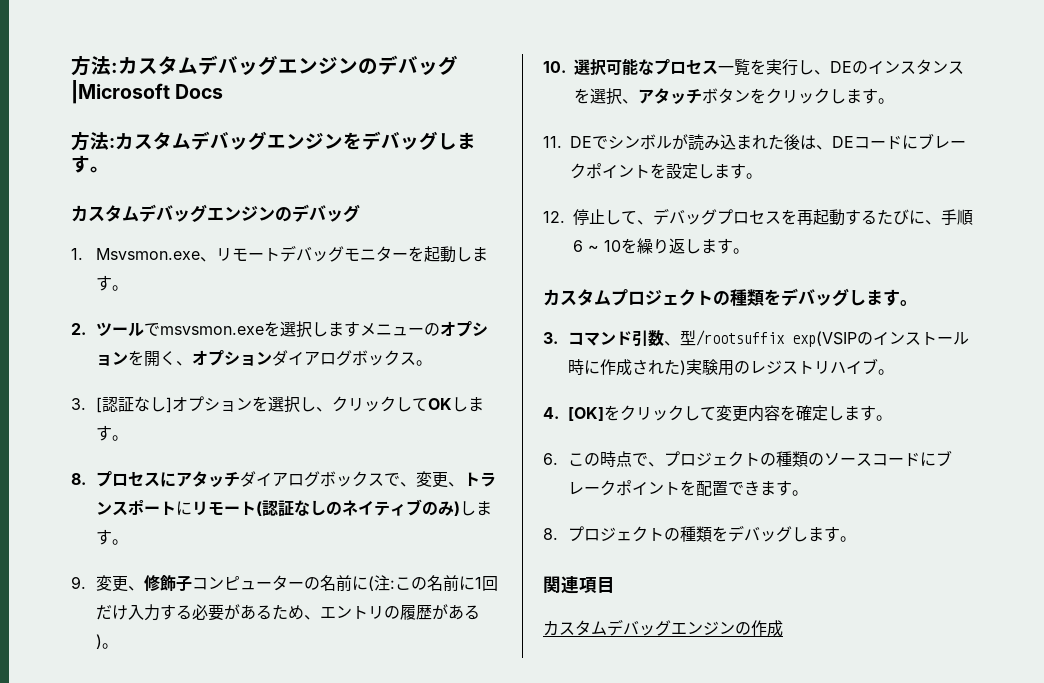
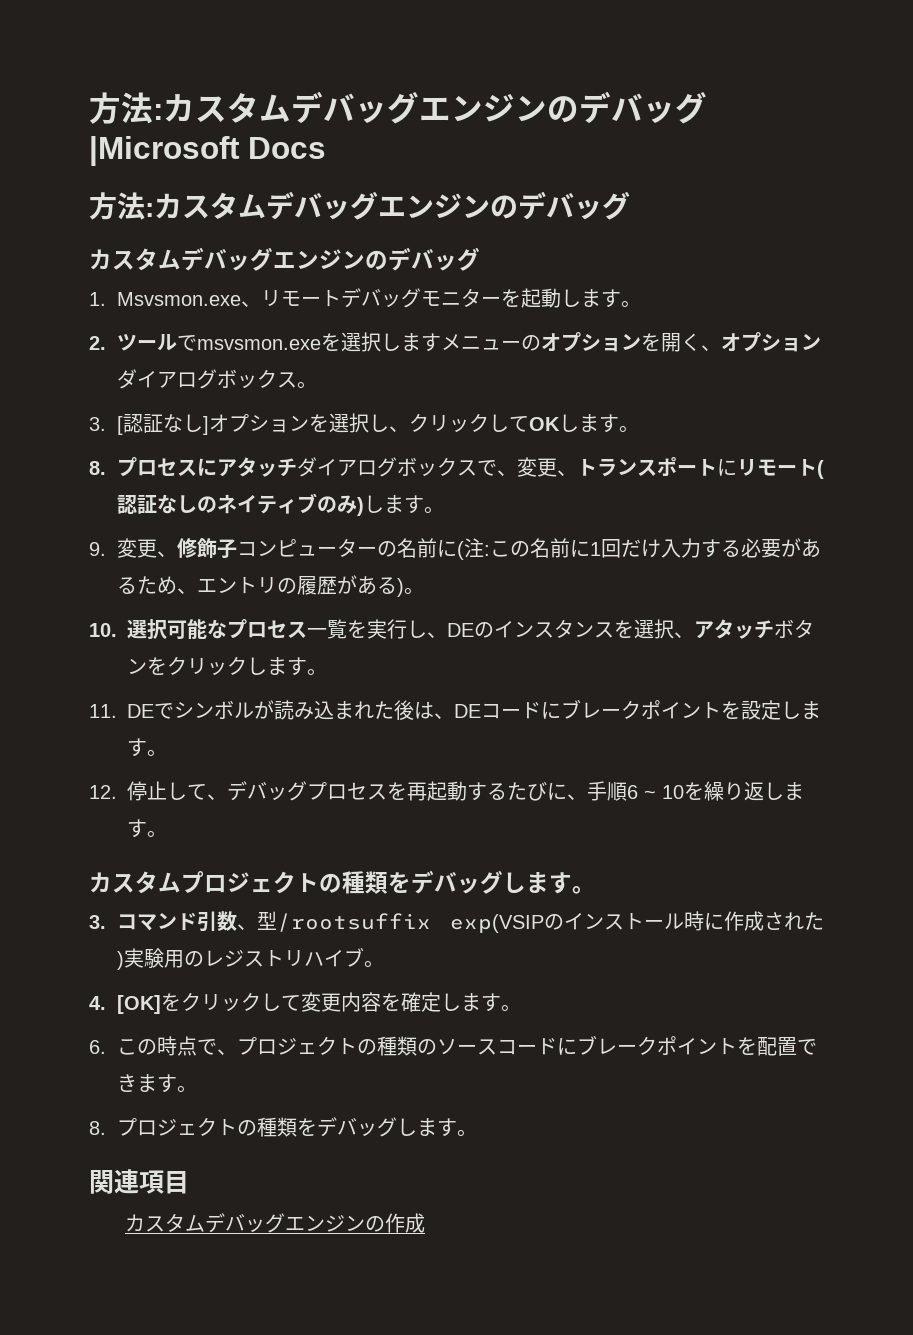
  方法:カスタムデバッグエンジンのデバッグ|Microsoft Docs
- 方法:カスタムデバッグエンジンをデバッグします。
+ 方法:カスタムデバッグエンジンのデバッグ

